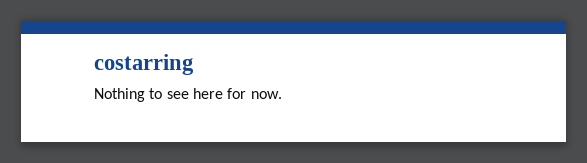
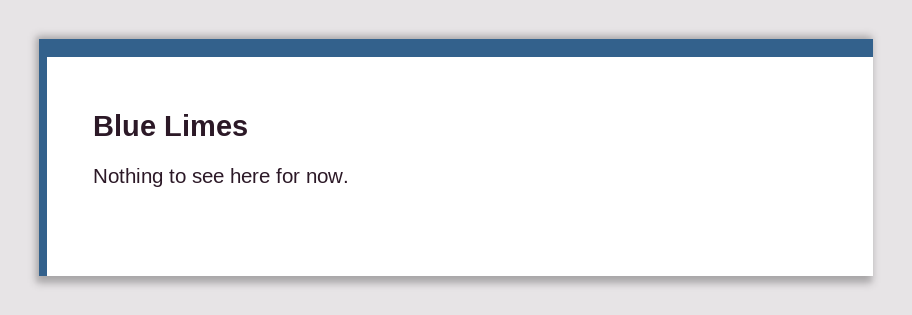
- costarring
+ Blue Limes

